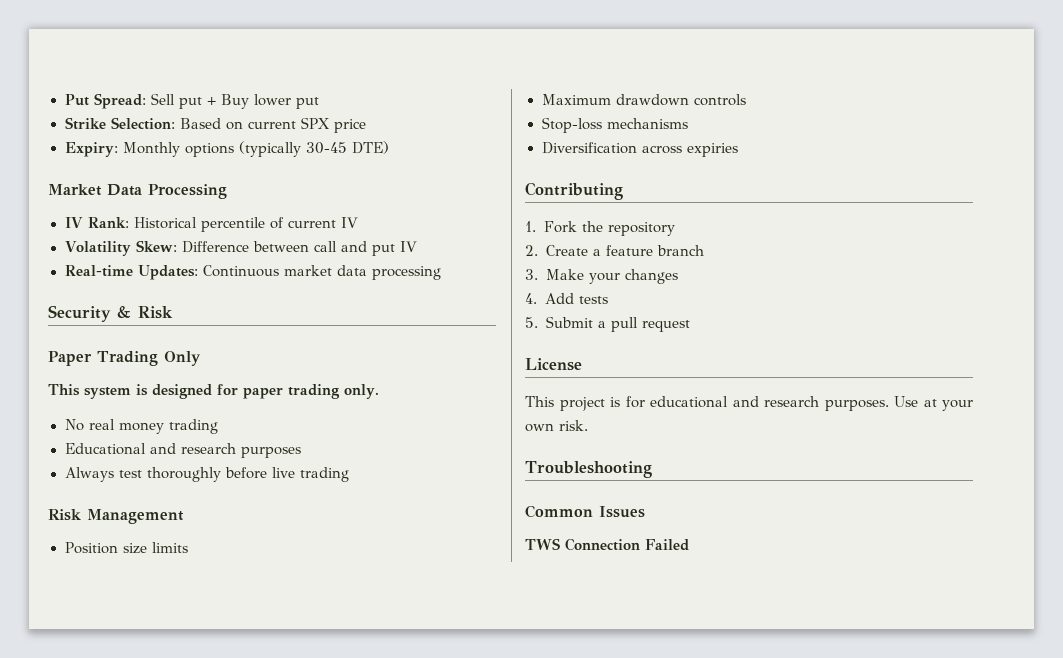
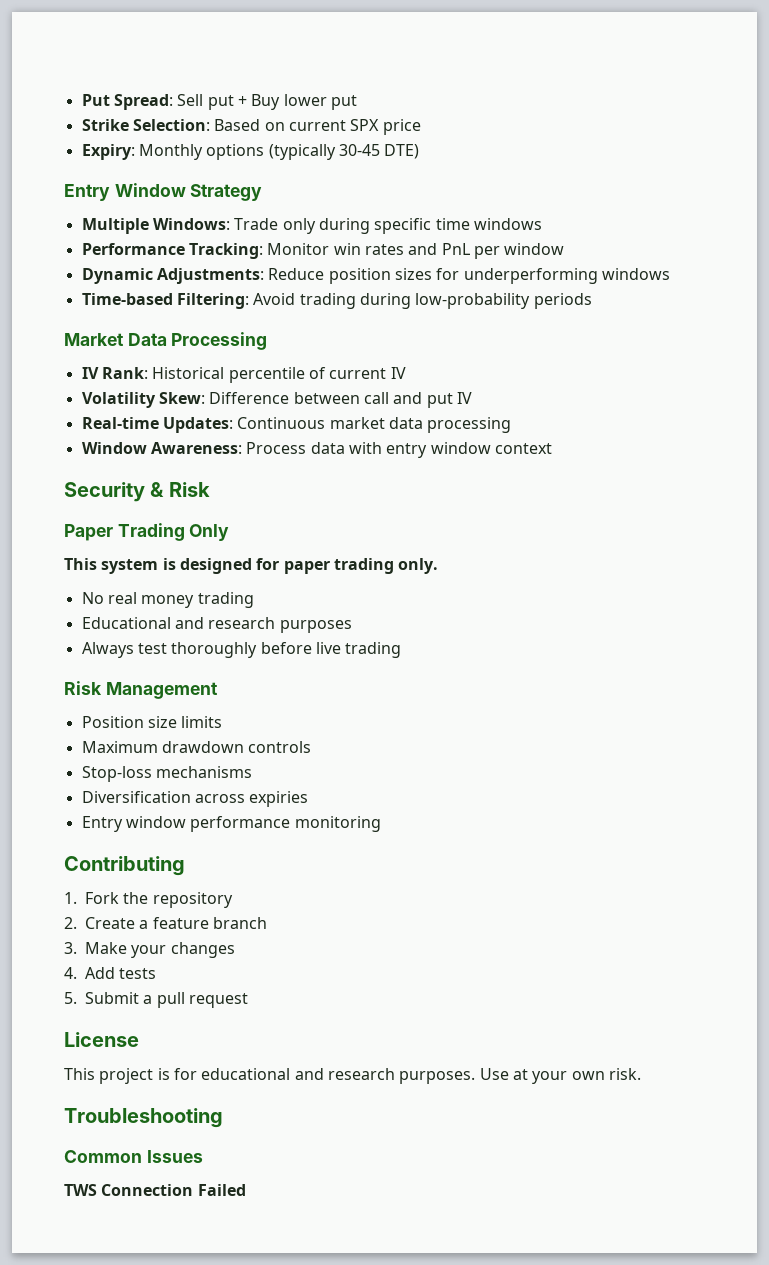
+ Entry Window Strategy
+ Multiple Windows: Trade only during specific time windows
+ Performance Tracking: Monitor win rates and PnL per window
+ Dynamic Adjustments: Reduce position sizes for underperforming windows
+ Time-based Filtering: Avoid trading during low-probability periods
+ Window Awareness: Process data with entry window context
+ Entry window performance monitoring

